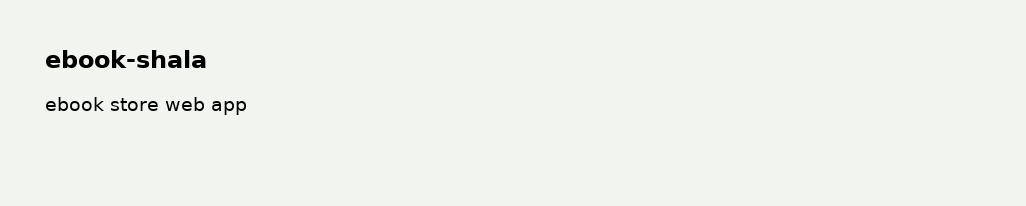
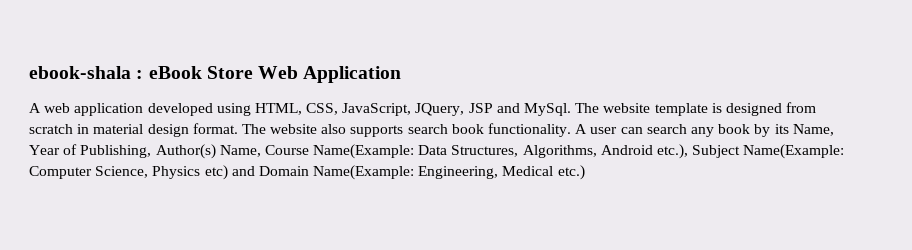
- ebook-shala
- ebook store web app
+ ebook-shala : eBook Store Web Application
+ A web application developed using HTML, CSS, JavaScript, JQuery, JSP and MySql. The website template is designed from scratch in material design format. The website also supports search book functionality. A user can search any book by its Name, Year of Publishing, Author(s) Name, Course Name(Example: Data Structures, Algorithms, Android etc.), Subject Name(Example: Computer Science, Physics etc) and Domain Name(Example: Engineering, Medical etc.)

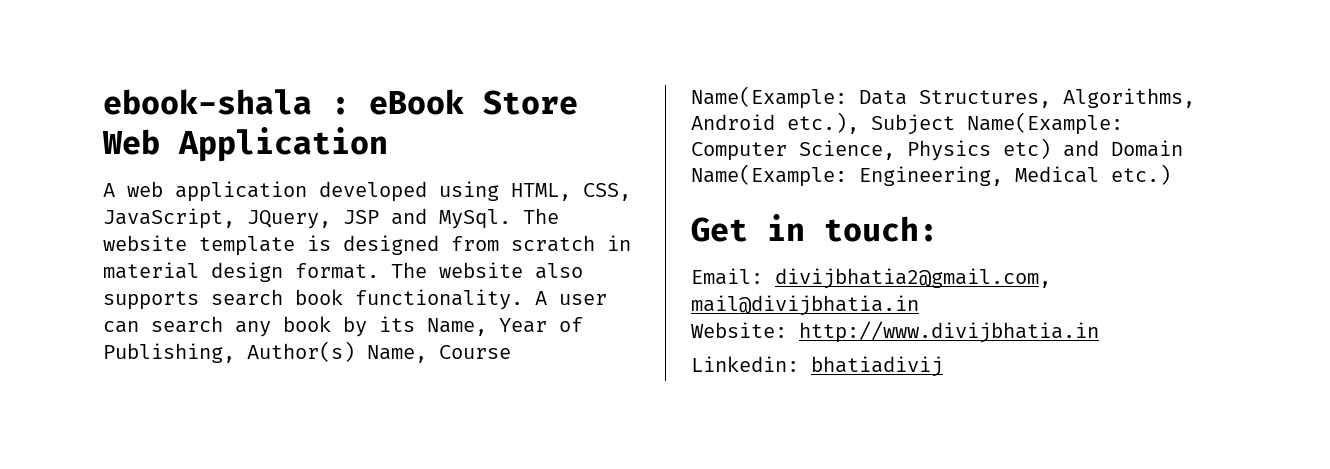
+ Get in touch:
+ Email: divijbhatia2@gmail.com, mail@divijbhatia.in
+ Website: http://www.divijbhatia.in
+ Linkedin: bhatiadivij

